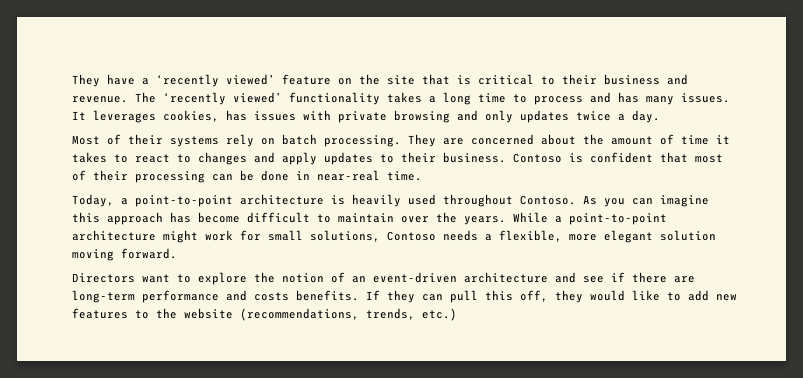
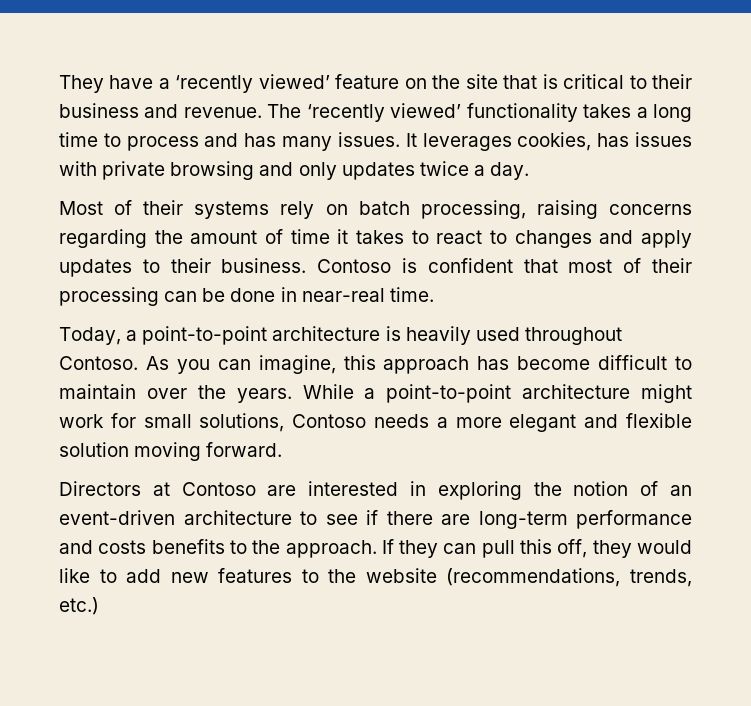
- Most of their systems rely on batch processing. They are concerned about the amount of time it takes to react to changes and apply updates to their business.
+ Most of their systems rely on batch processing, raising concerns regarding the amount of time it takes to react to changes and apply updates to their business.
- As you can imagine this approach has become difficult to maintain over the years.
+ As you can imagine, this approach has become difficult to maintain over the years.
- While a point-to-point architecture might work for small solutions, Contoso needs a flexible, more elegant solution moving forward.
+ While a point-to-point architecture might work for small solutions, Contoso needs a more elegant and flexible solution moving forward.
- Directors want to explore the notion of an event-driven architecture and see if there are long-term performance and costs benefits.
+ Directors at Contoso are interested in exploring the notion of an event-driven architecture to see if there are long-term performance and costs benefits to the approach.

